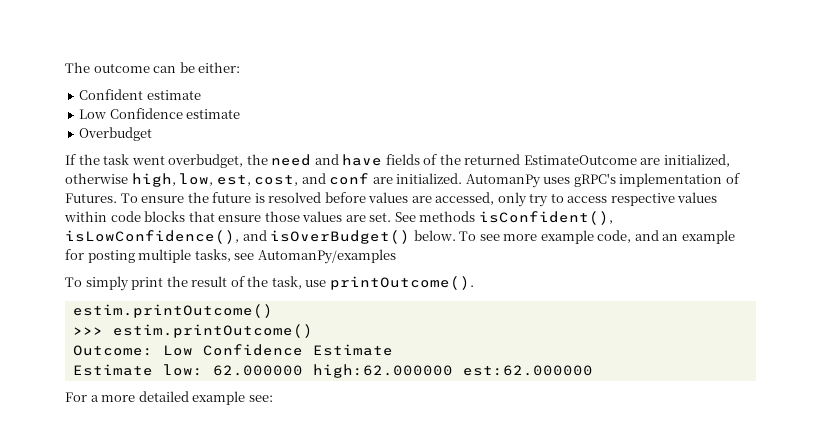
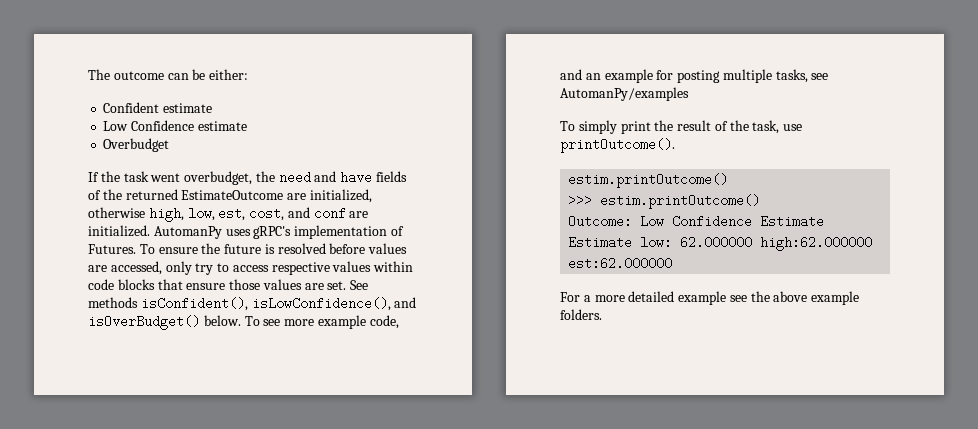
- For a more detailed example see:
+ For a more detailed example see the above example folders.

